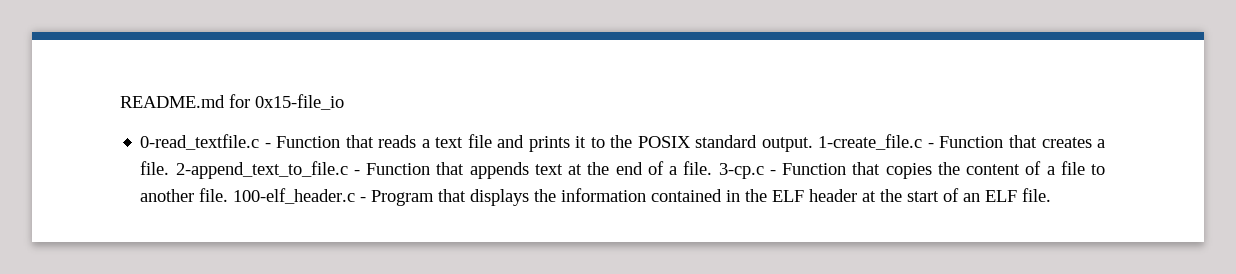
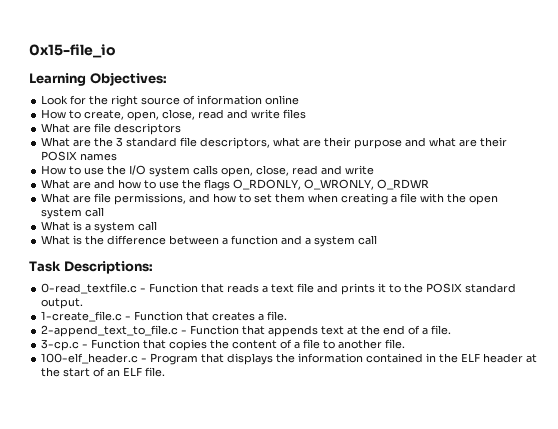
- README.md for 0x15-file_io
+ 0x15-file_io
+ Learning Objectives:
+ Look for the right source of information online
+ How to create, open, close, read and write files
+ What are file descriptors
+ What are the 3 standard file descriptors, what are their purpose and what are their POSIX names
+ How to use the I/O system calls open, close, read and write
+ What are and how to use the flags O_RDONLY, O_WRONLY, O_RDWR
+ What are file permissions, and how to set them when creating a file with the open system call
+ What is a system call
+ What is the difference between a function and a system call
+ Task Descriptions:
- 0-read_textfile.c - Function that reads a text file and prints it to the POSIX standard output. 1-create_file.c - Function that creates a file. 2-append_text_to_file.c - Function that appends text at the end of a file. 3-cp.c - Function that copies the content of a file to another file. 100-elf_header.c - Program that displays the information contained in the ELF header at the start of an ELF file.
+ 0-read_textfile.c - Function that reads a text file and prints it to the POSIX standard output.
+ 1-create_file.c - Function that creates a file.
+ 2-append_text_to_file.c - Function that appends text at the end of a file.
+ 3-cp.c - Function that copies the content of a file to another file.
+ 100-elf_header.c - Program that displays the information contained in the ELF header at the start of an ELF file.

